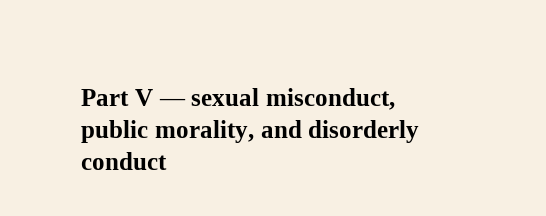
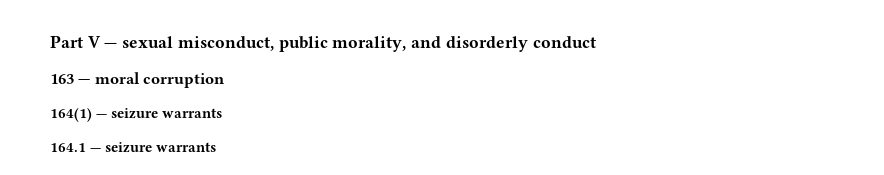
+ 163 — moral corruption
+ 164(1) — seizure warrants
+ 164.1 — seizure warrants

